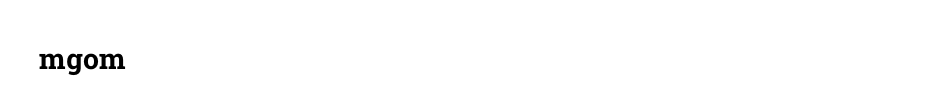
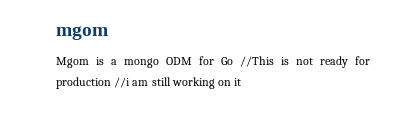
+ Mgom is a mongo ODM for Go //This is not ready for production //i am still working on it

